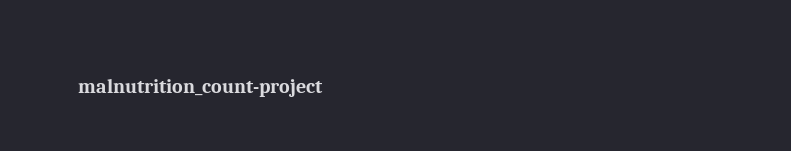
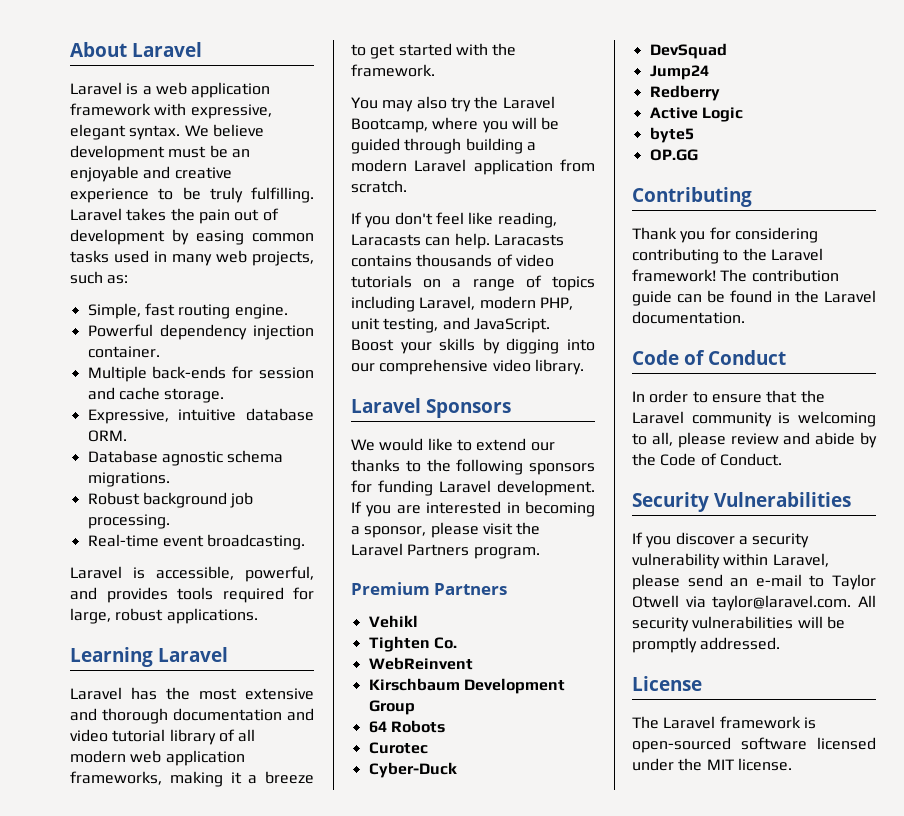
- malnutrition_count-project
+ About Laravel
+ Laravel is a web application framework with expressive, elegant syntax. We believe development must be an enjoyable and creative experience to be truly fulfilling. Laravel takes the pain out of development by easing common tasks used in many web projects, such as:
+ Simple, fast routing engine.
+ Powerful dependency injection container.
+ Multiple back-ends for session and cache storage.
+ Expressive, intuitive database ORM.
+ Database agnostic schema migrations.
+ Robust background job processing.
+ Real-time event broadcasting.
+ Laravel is accessible, powerful, and provides tools required for large, robust applications.
+ Learning Laravel
+ Laravel has the most extensive and thorough documentation and video tutorial library of all modern web application frameworks, making it a breeze to get started with the framework.
+ You may also try the Laravel Bootcamp, where you will be guided through building a modern Laravel application from scratch.
+ If you don't feel like reading, Laracasts can help. Laracasts contains thousands of video tutorials on a range of topics including Laravel, modern PHP, unit testing, and JavaScript. Boost your skills by digging into our comprehensive video library.
+ Laravel Sponsors
+ We would like to extend our thanks to the following sponsors for funding Laravel development. If you are interested in becoming a sponsor, please visit the Laravel Partners program.
+ Premium Partners
+ Vehikl
+ Tighten Co.
+ WebReinvent
+ Kirschbaum Development Group
+ 64 Robots
+ Curotec
+ Cyber-Duck
+ DevSquad
+ Jump24
+ Redberry
+ Active Logic
+ byte5
+ OP.GG
+ Contributing
+ Thank you for considering contributing to the Laravel framework! The contribution guide can be found in the Laravel documentation.
+ Code of Conduct
+ In order to ensure that the Laravel community is welcoming to all, please review and abide by the Code of Conduct.
+ Security Vulnerabilities
+ If you discover a security vulnerability within Laravel, please send an e-mail to Taylor Otwell via taylor@laravel.com. All security vulnerabilities will be promptly addressed.
+ License
+ The Laravel framework is open-sourced software licensed under the MIT license.

